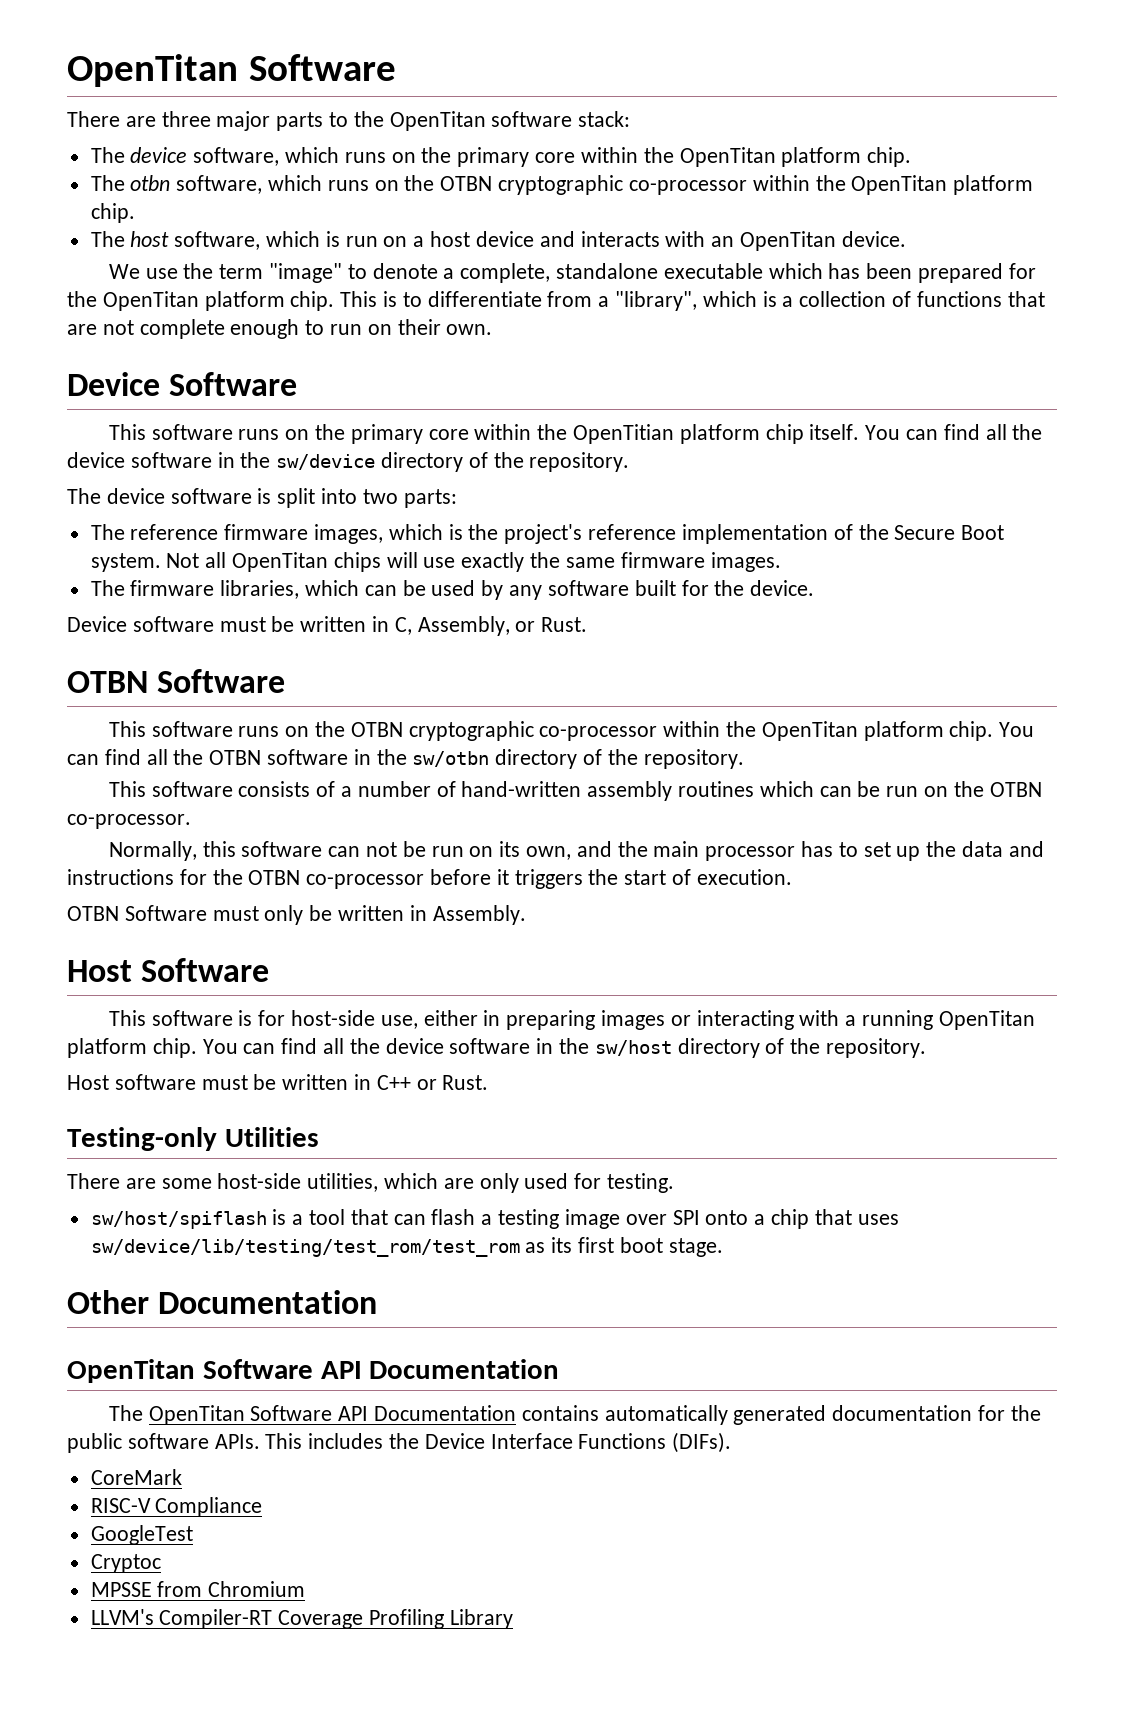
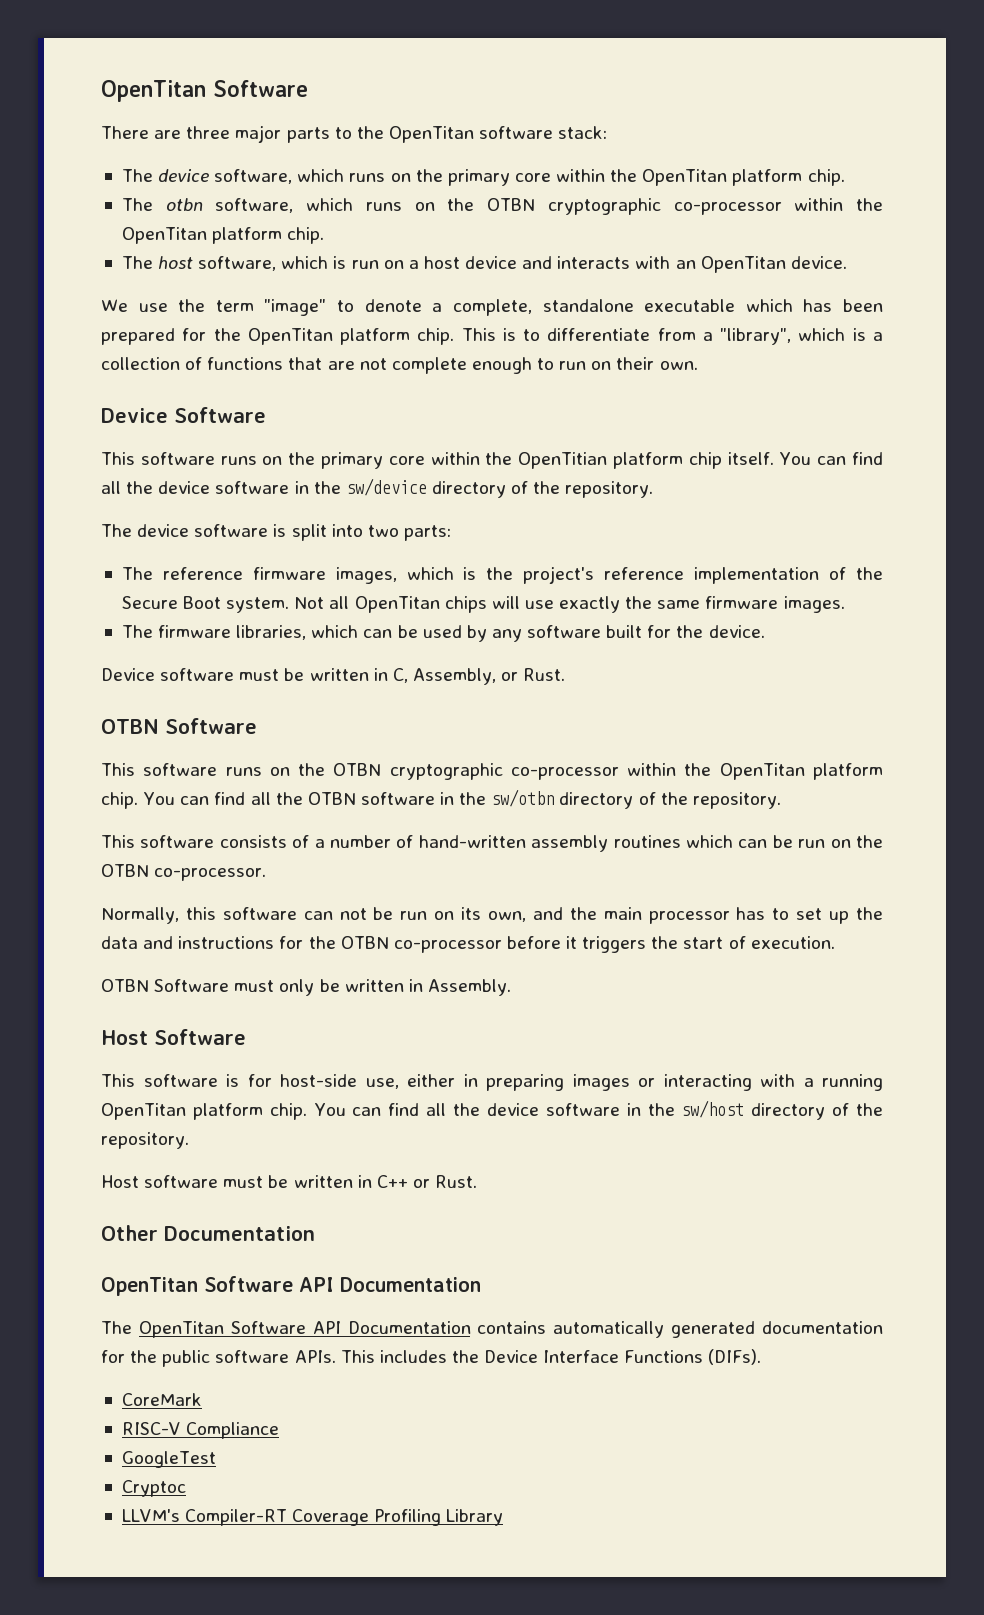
- Testing-only Utilities
- There are some host-side utilities, which are only used for testing.
- sw/host/spiflash is a tool that can flash a testing image over SPI onto a chip that uses sw/device/lib/testing/test_rom/test_rom as its first boot stage.
- MPSSE from Chromium

